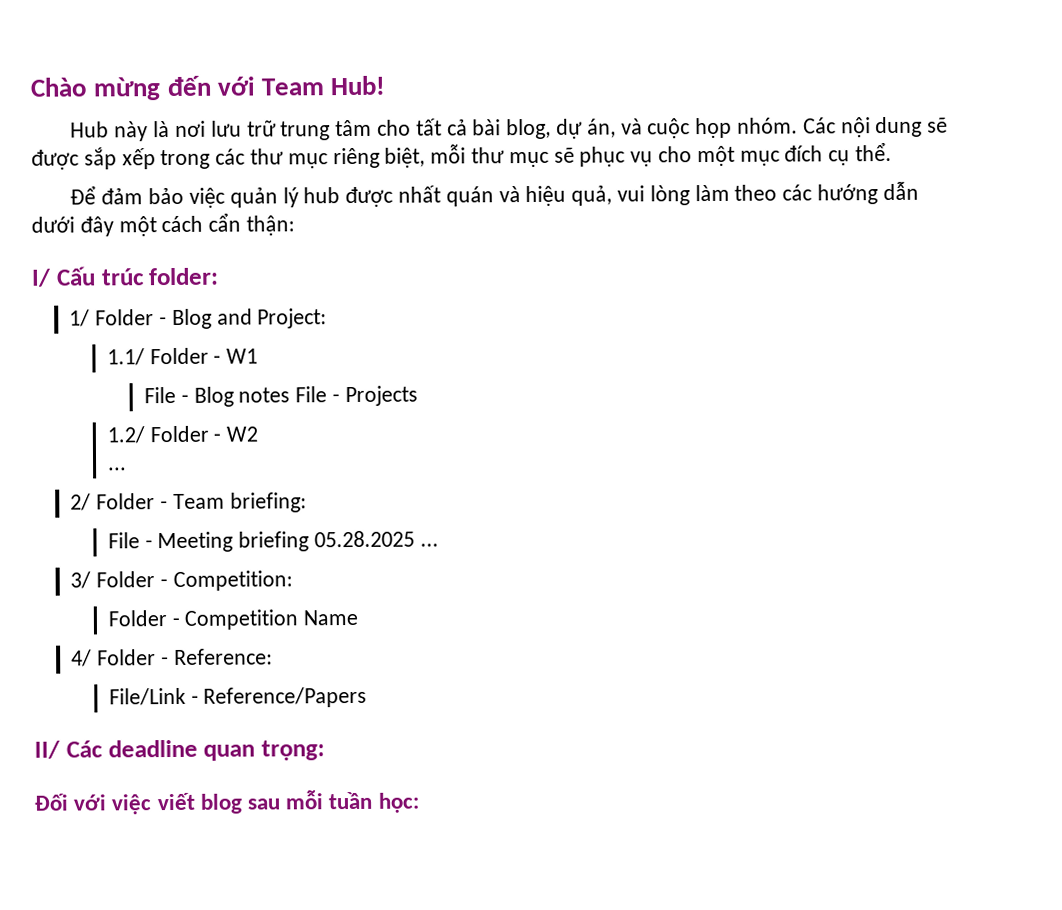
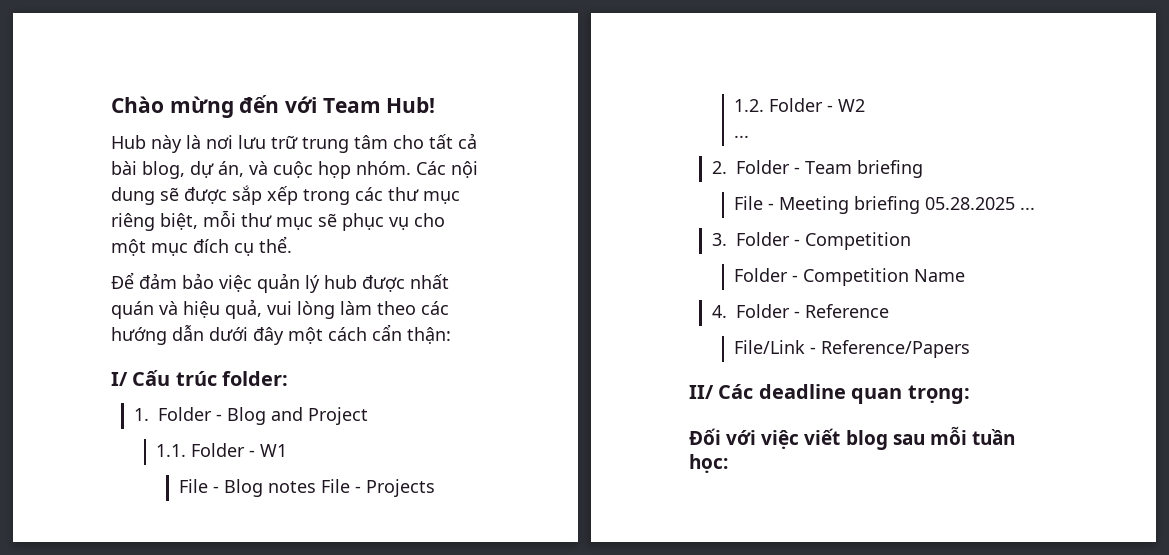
- 1/ Folder - Blog and Project:
- 1.1/ Folder - W1
+ 1. Folder - Blog and Project
+ 1.1. Folder - W1
- 1.2/ Folder - W2
+ 1.2. Folder - W2
- 2/ Folder - Team briefing:
+ 2. Folder - Team briefing
- 3/ Folder - Competition:
+ 3. Folder - Competition
- 4/ Folder - Reference:
+ 4. Folder - Reference

